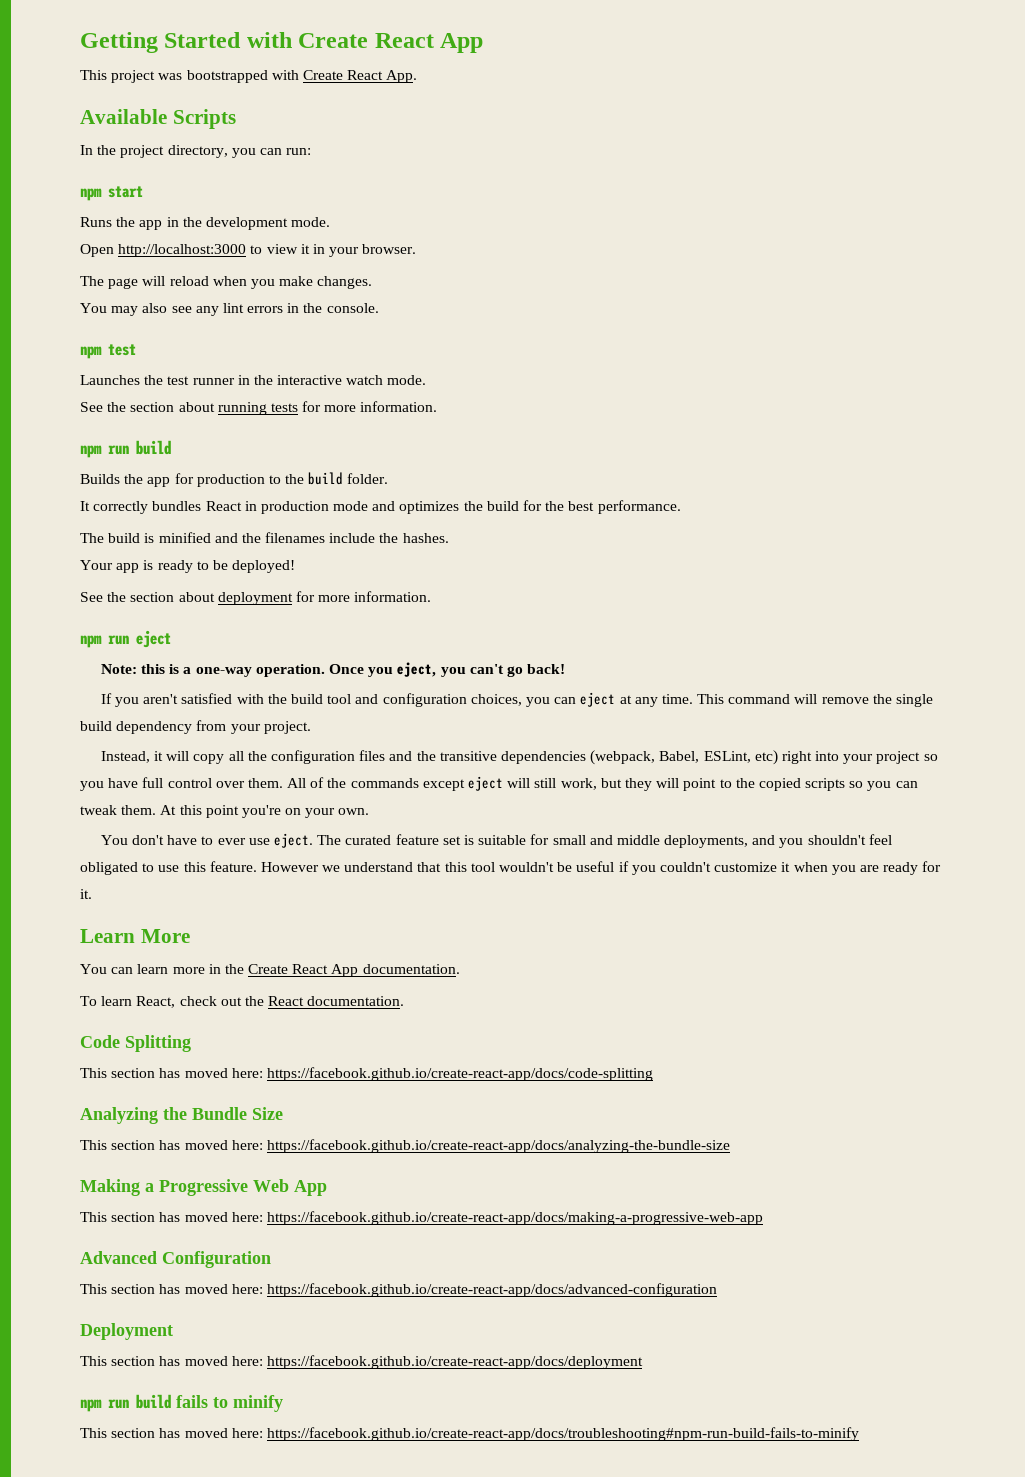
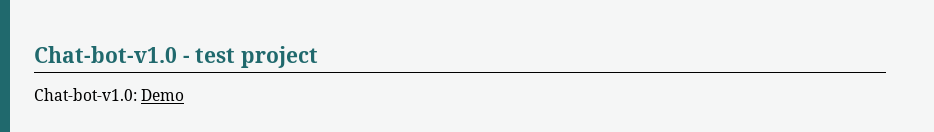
- Getting Started with Create React App
- This project was bootstrapped with Create React App.
- Available Scripts
- In the project directory, you can run:
- npm start
- Runs the app in the development mode.
- Open http://localhost:3000 to view it in your browser.
- The page will reload when you make changes.
- You may also see any lint errors in the console.
- npm test
- Launches the test runner in the interactive watch mode.
- See the section about running tests for more information.
- npm run build
- Builds the app for production to the build folder.
- It correctly bundles React in production mode and optimizes the build for the best performance.
- The build is minified and the filenames include the hashes.
- Your app is ready to be deployed!
- See the section about deployment for more information.
- npm run eject
- Note: this is a one-way operation. Once you eject, you can't go back!
- If you aren't satisfied with the build tool and configuration choices, you can eject at any time. This command will remove the single build dependency from your project.
- Instead, it will copy all the configuration files and the transitive dependencies (webpack, Babel, ESLint, etc) right into your project so you have full control over them. All of the commands except eject will still work, but they will point to the copied scripts so you can tweak them. At this point you're on your own.
- You don't have to ever use eject. The curated feature set is suitable for small and middle deployments, and you shouldn't feel obligated to use this feature. However we understand that this tool wouldn't be useful if you couldn't customize it when you are ready for it.
- Learn More
- You can learn more in the Create React App documentation.
- To learn React, check out the React documentation.
- Code Splitting
- This section has moved here: https://facebook.github.io/create-react-app/docs/code-splitting
- Analyzing the Bundle Size
- This section has moved here: https://facebook.github.io/create-react-app/docs/analyzing-the-bundle-size
- Making a Progressive Web App
- This section has moved here: https://facebook.github.io/create-react-app/docs/making-a-progressive-web-app
- Advanced Configuration
- This section has moved here: https://facebook.github.io/create-react-app/docs/advanced-configuration
- Deployment
- This section has moved here: https://facebook.github.io/create-react-app/docs/deployment
- npm run build fails to minify
- This section has moved here: https://facebook.github.io/create-react-app/docs/troubleshooting#npm-run-build-fails-to-minify
+ Chat-bot-v1.0 - test project
+ Chat-bot-v1.0: Demo

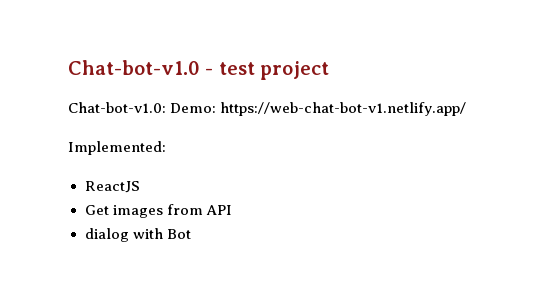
- Chat-bot-v1.0: Demo
+ Chat-bot-v1.0: Demo: https://web-chat-bot-v1.netlify.app/
+ Implemented:
+ ReactJS
+ Get images from API
+ dialog with Bot

